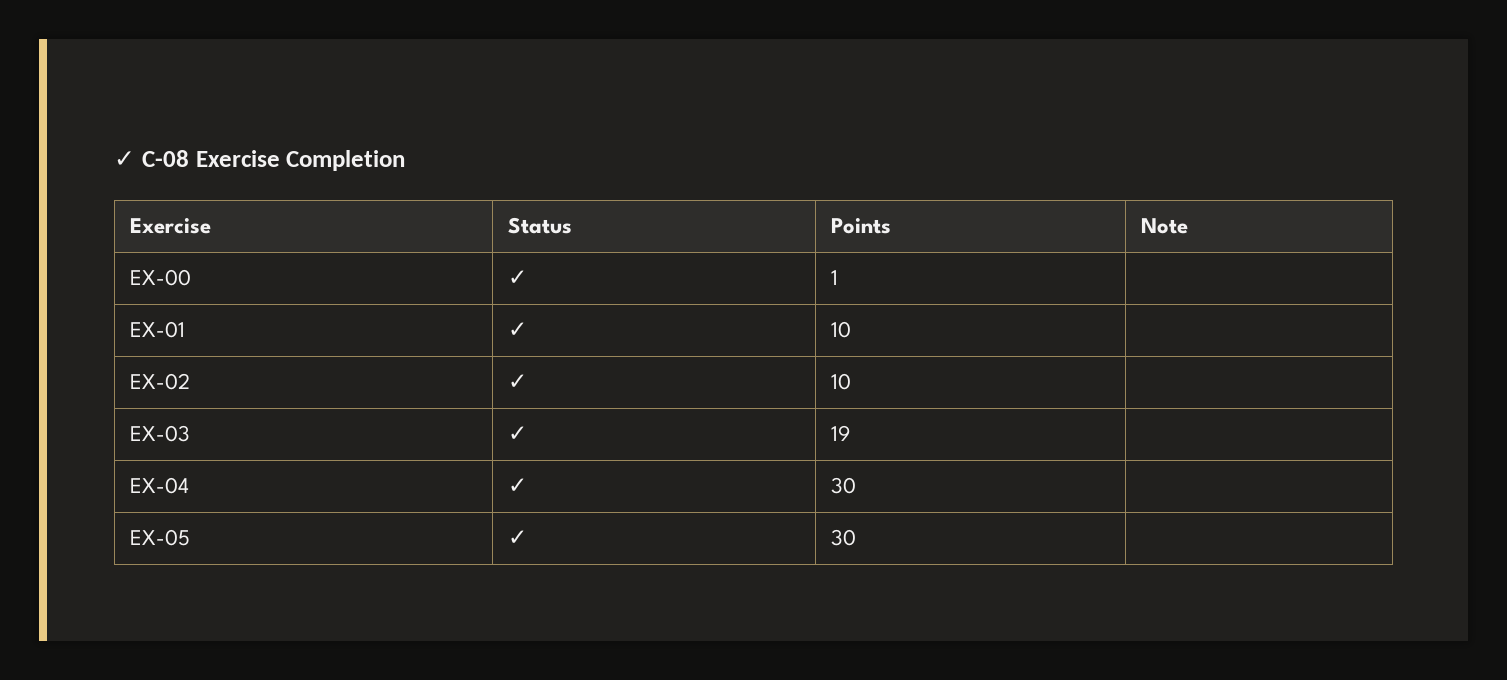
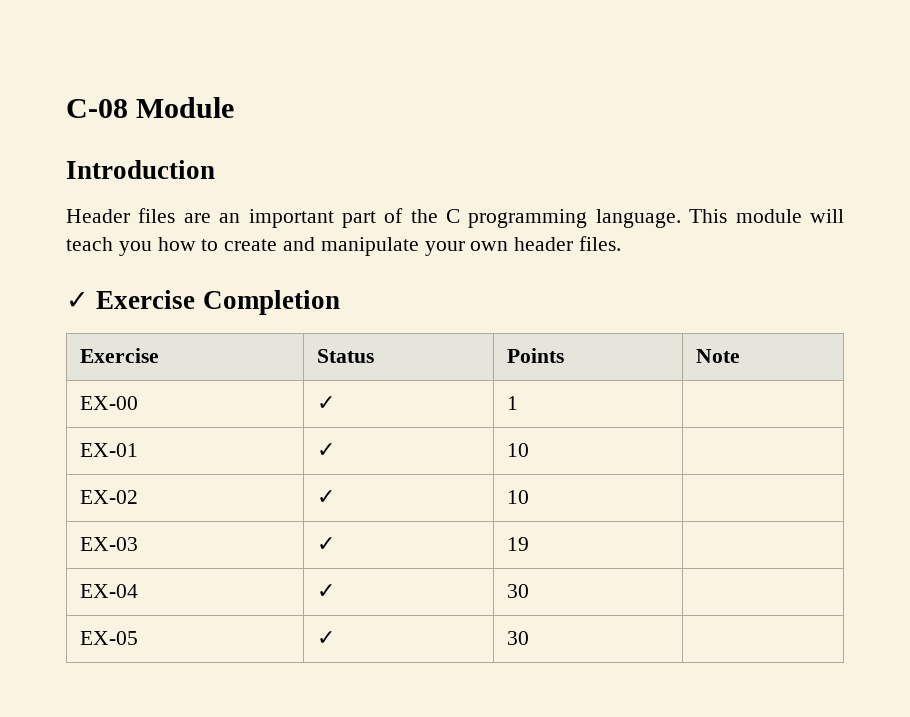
- ✓ C-08 Exercise Completion
+ C-08 Module
+ Introduction
+ Header files are an important part of the C programming language. This module will teach you how to create and manipulate your own header files.
+ ✓ Exercise Completion

